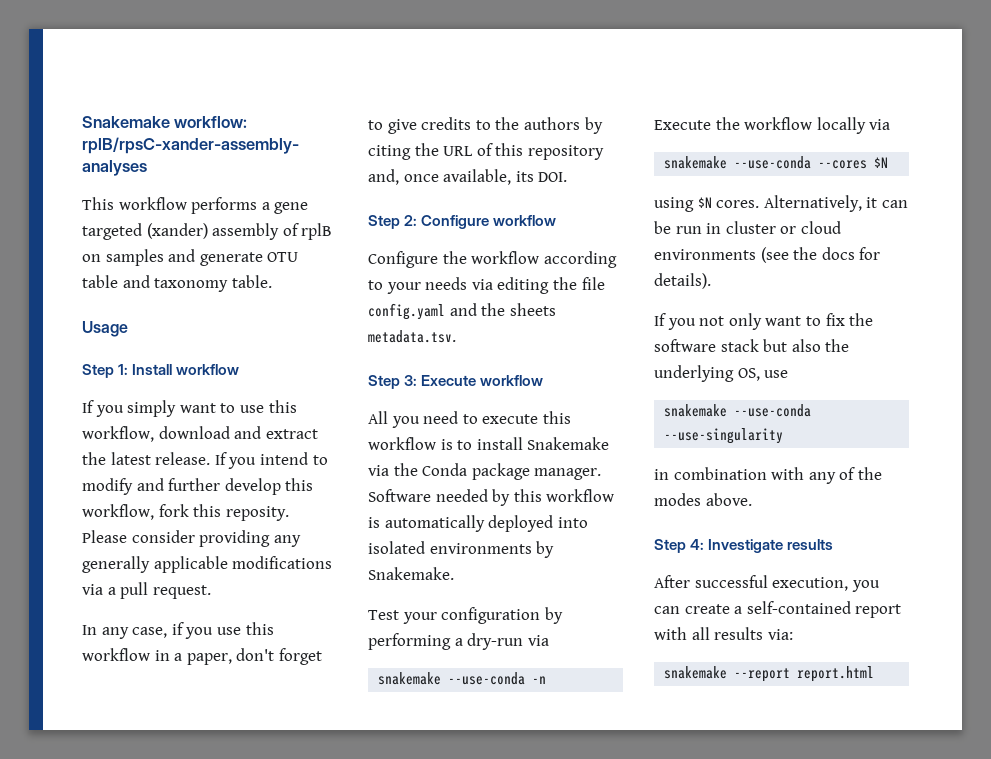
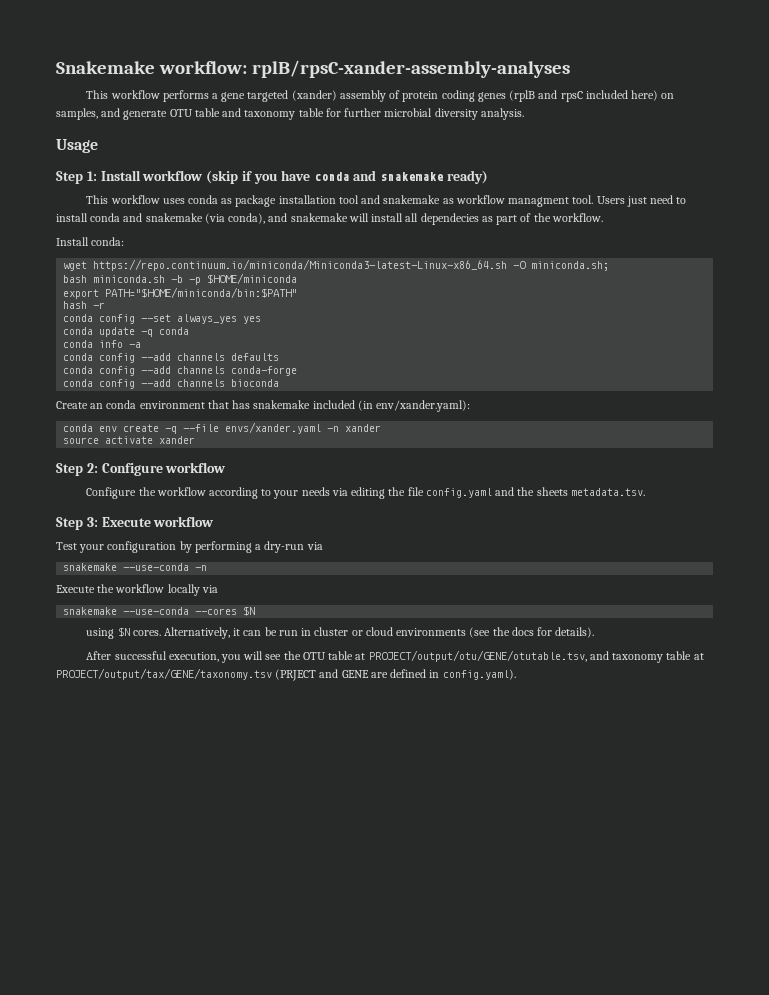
- This workflow performs a gene targeted (xander) assembly of rplB on samples and generate OTU table and taxonomy table.
+ This workflow performs a gene targeted (xander) assembly of protein coding genes (rplB and rpsC included here) on samples, and generate OTU table and taxonomy table for further microbial diversity analysis.
- Step 1: Install workflow
- If you simply want to use this workflow, download and extract the latest release. If you intend to modify and further develop this workflow, fork this reposity. Please consider providing any generally applicable modifications via a pull request.
- In any case, if you use this workflow in a paper, don't forget to give credits to the authors by citing the URL of this repository and, once available, its DOI.
+ Step 1: Install workflow (skip if you have conda and snakemake ready)
+ This workflow uses conda as package installation tool and snakemake as workflow managment tool. Users just need to install conda and snakemake (via conda), and snakemake will install all dependecies as part of the workflow.
+ Install conda:
+ wget https://repo.continuum.io/miniconda/Miniconda3-latest-Linux-x86_64.sh -O miniconda.sh;
+ bash miniconda.sh -b -p $HOME/miniconda
+ export PATH="$HOME/miniconda/bin:$PATH"
+ hash -r
+ conda config --set always_yes yes
+ conda update -q conda
+ conda info -a
+ conda config --add channels defaults
+ conda config --add channels conda-forge
+ conda config --add channels bioconda
+ Create an conda environment that has snakemake included (in env/xander.yaml):
+ conda env create -q --file envs/xander.yaml -n xander
+ source activate xander
- All you need to execute this workflow is to install Snakemake via the Conda package manager. Software needed by this workflow is automatically deployed into isolated environments by Snakemake.
- If you not only want to fix the software stack but also the underlying OS, use
- snakemake --use-conda --use-singularity
- in combination with any of the modes above.
- Step 4: Investigate results
- After successful execution, you can create a self-contained report with all results via:
- snakemake --report report.html
+ After successful execution, you will see the OTU table at PROJECT/output/otu/GENE/otutable.tsv, and taxonomy table at PROJECT/output/tax/GENE/taxonomy.tsv (PRJECT and GENE are defined in config.yaml).

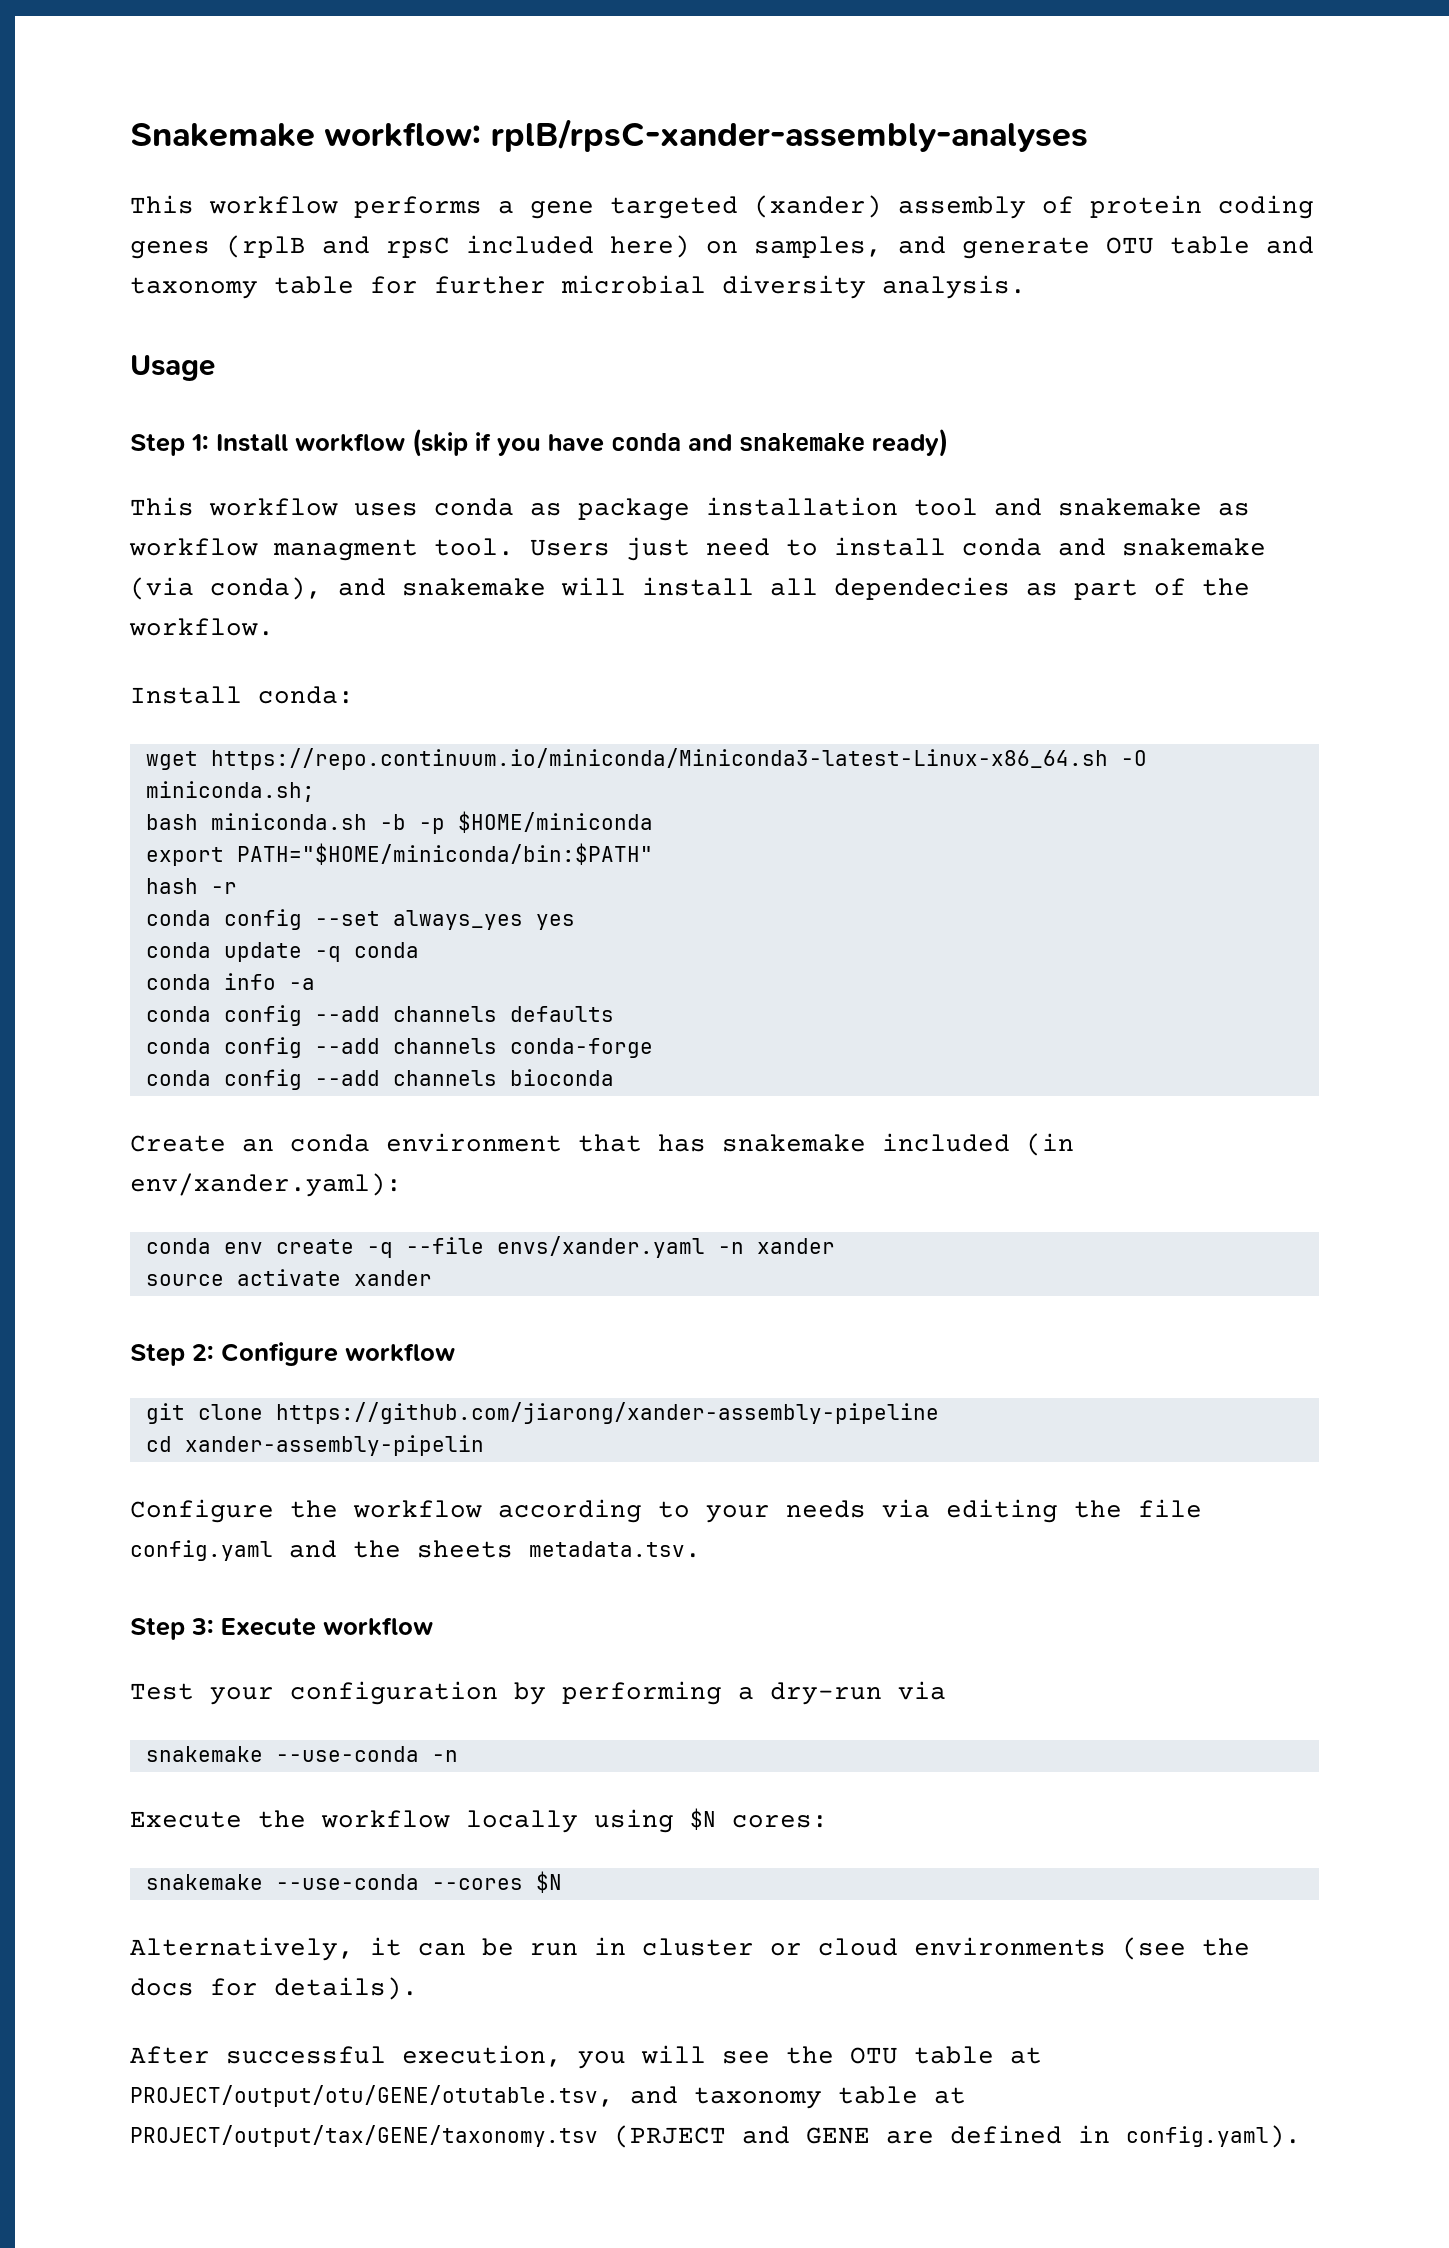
+ git clone https://github.com/jiarong/xander-assembly-pipeline
+ cd xander-assembly-pipelin
- Execute the workflow locally via
+ Execute the workflow locally using $N cores:
- using $N cores.

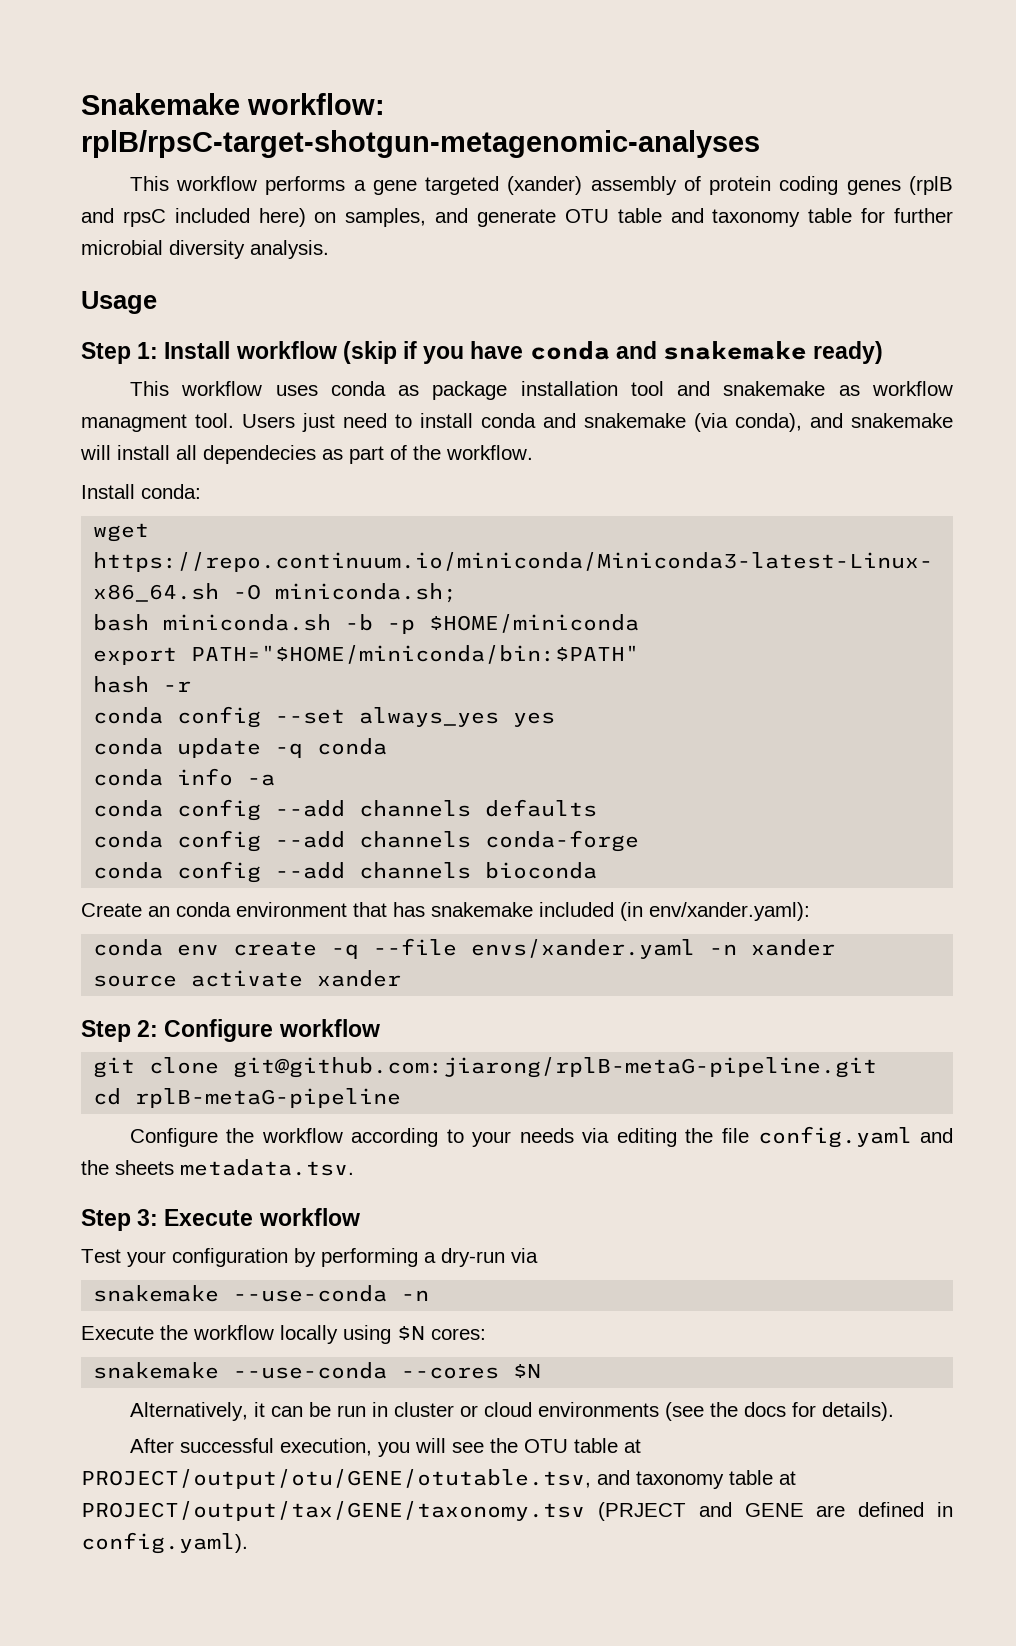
- Snakemake workflow: rplB/rpsC-xander-assembly-analyses
+ Snakemake workflow: rplB/rpsC-target-shotgun-metagenomic-analyses
- git clone https://github.com/jiarong/xander-assembly-pipeline
+ git clone git@github.com:jiarong/rplB-metaG-pipeline.git
- cd xander-assembly-pipelin
+ cd rplB-metaG-pipeline

